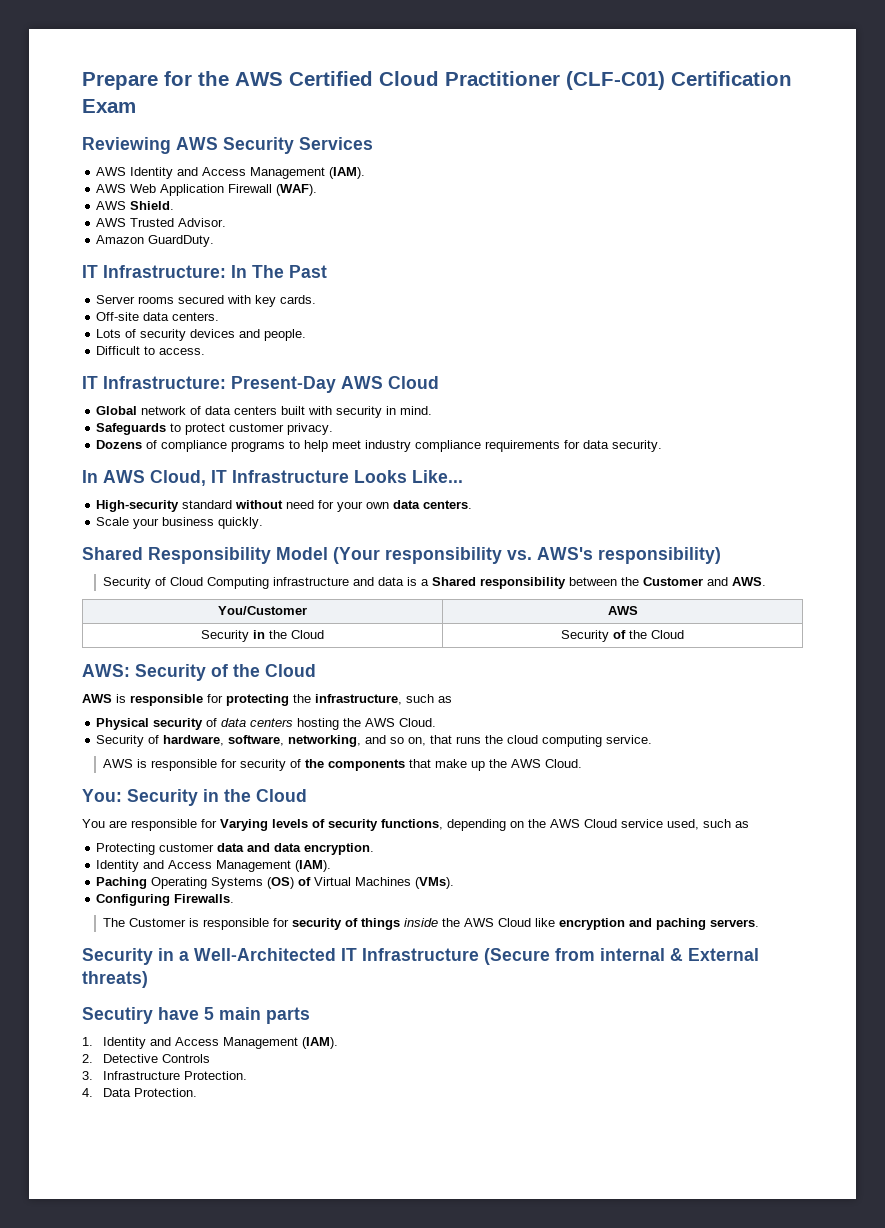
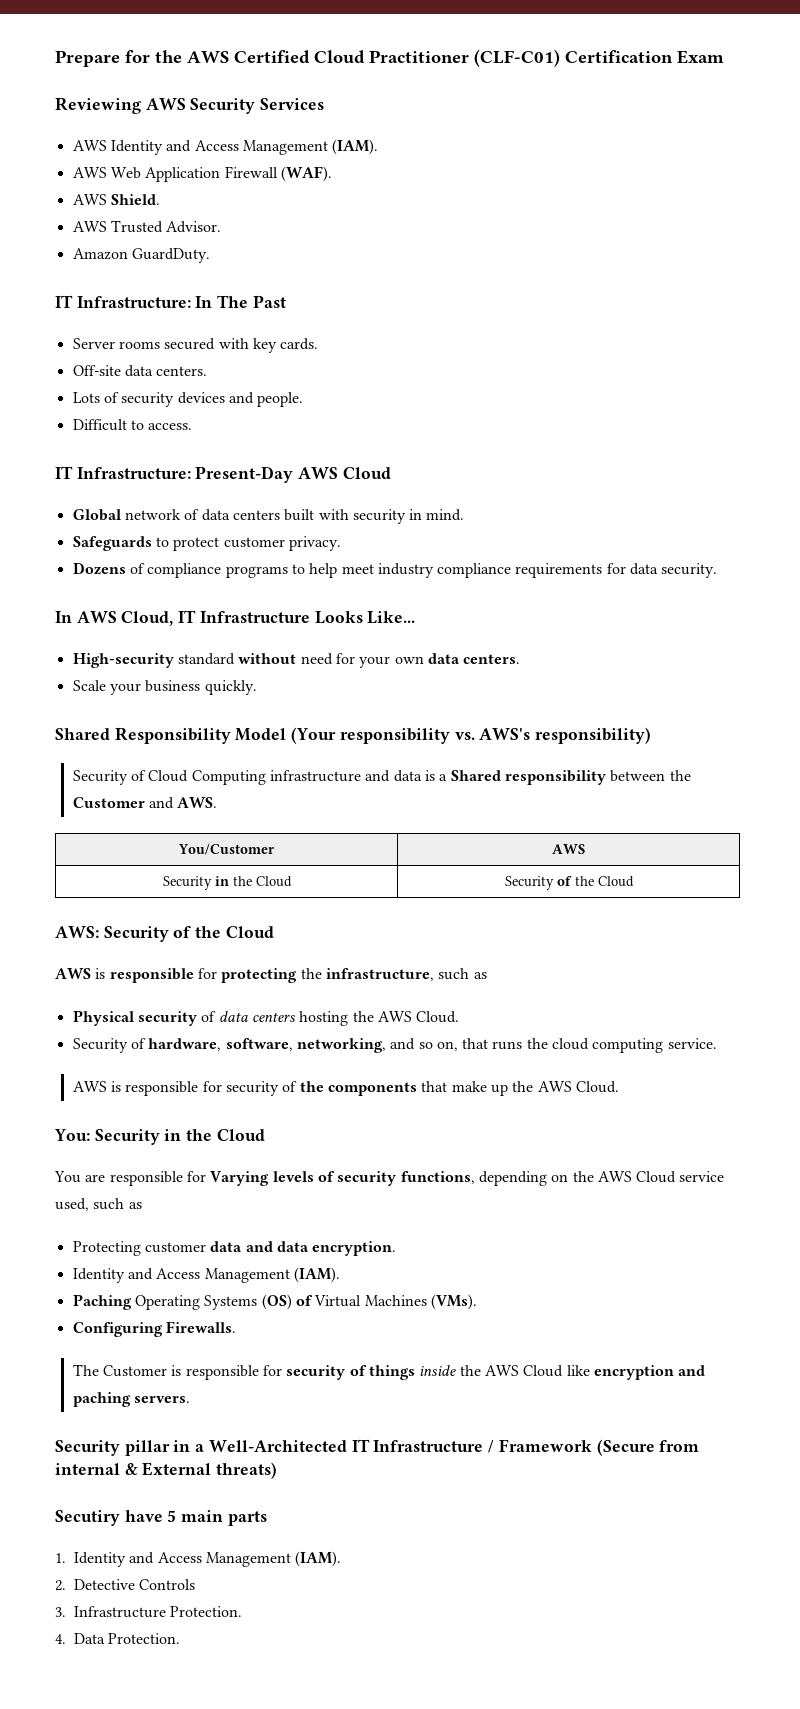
- Security in a Well-Architected IT Infrastructure (Secure from internal & External threats)
+ Security pillar in a Well-Architected IT Infrastructure / Framework (Secure from internal & External threats)

